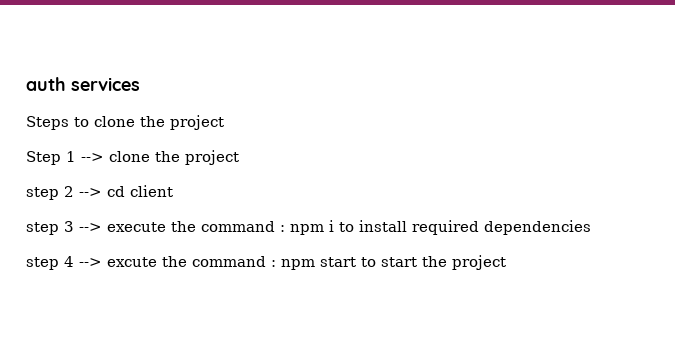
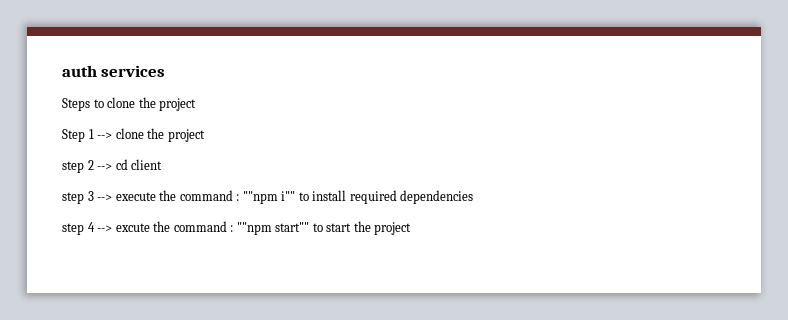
- step 3 --> execute the command : npm i to install required dependencies
+ step 3 --> execute the command : ""npm i"" to install required dependencies
- step 4 --> excute the command : npm start to start the project
+ step 4 --> excute the command : ""npm start"" to start the project

